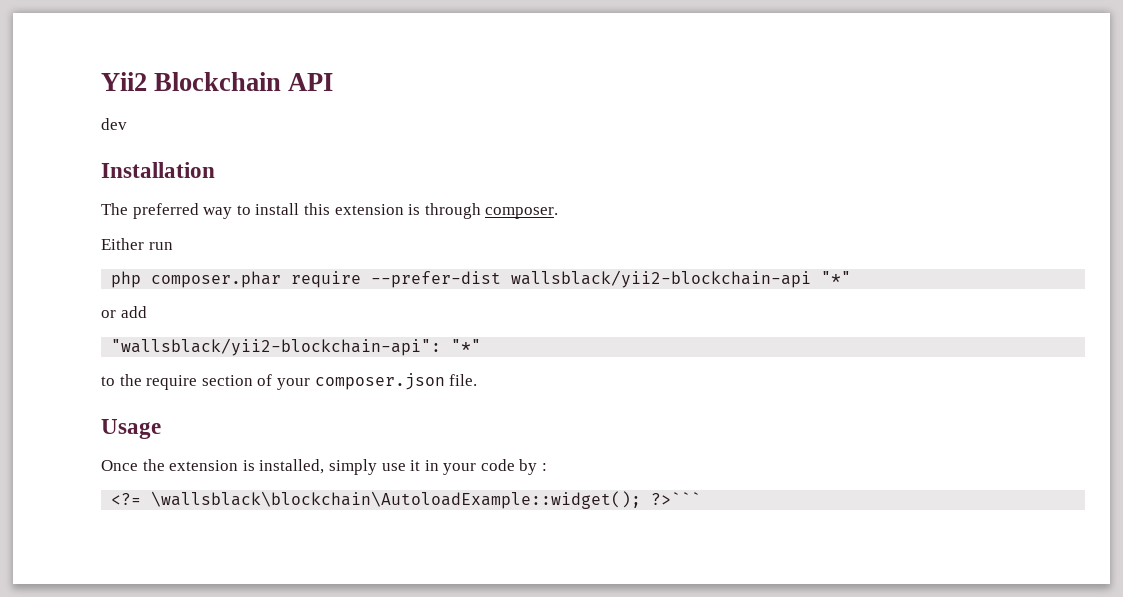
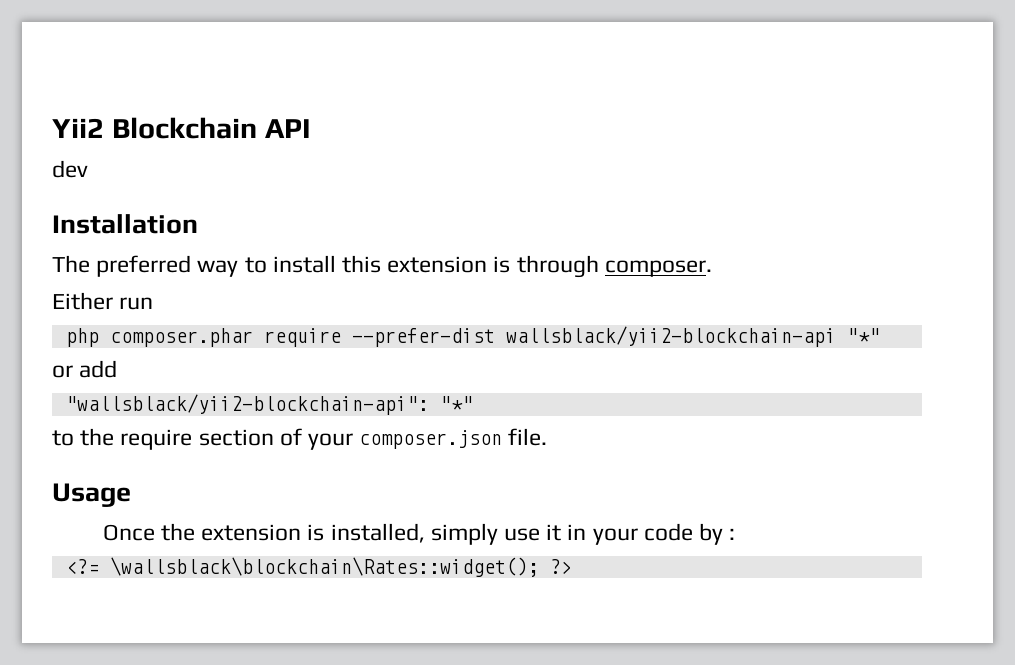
- <?= \wallsblack\blockchain\AutoloadExample::widget(); ?>```
+ <?= \wallsblack\blockchain\Rates::widget(); ?>

